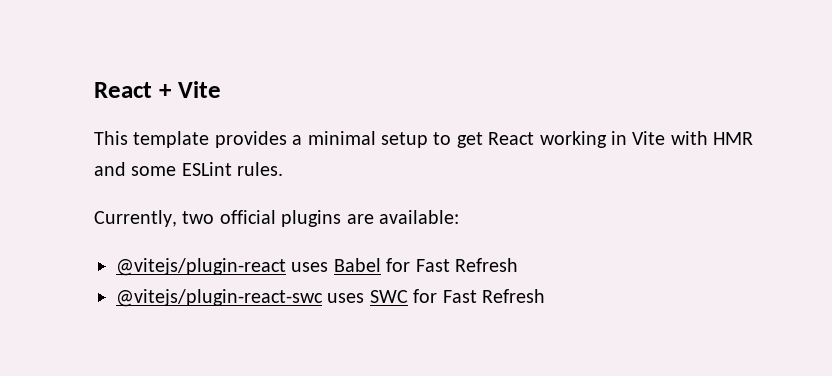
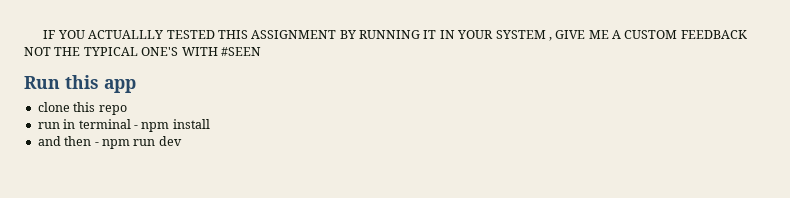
- React + Vite
- This template provides a minimal setup to get React working in Vite with HMR and some ESLint rules.
- Currently, two official plugins are available:
- @vitejs/plugin-react uses Babel for Fast Refresh
- @vitejs/plugin-react-swc uses SWC for Fast Refresh
+ IF YOU ACTUALLLY TESTED THIS ASSIGNMENT BY RUNNING IT IN YOUR SYSTEM , GIVE ME A CUSTOM FEEDBACK NOT THE TYPICAL ONE'S WITH #SEEN
+ Run this app
+ clone this repo
+ run in terminal - npm install
+ and then - npm run dev

